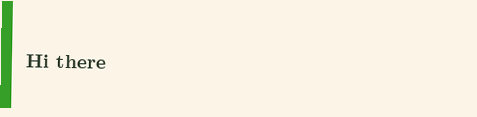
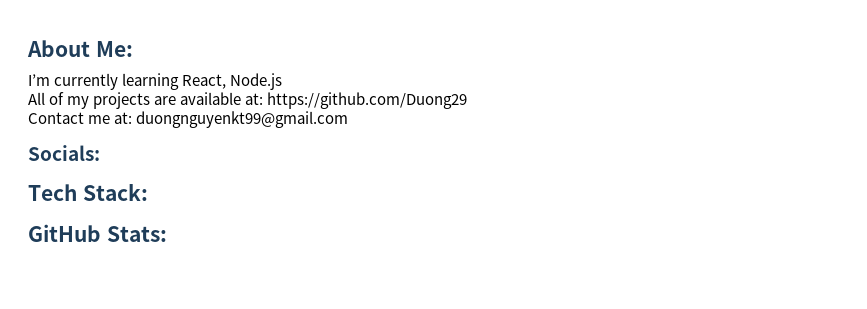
- Hi there
+ About Me:
+ I’m currently learning React, Node.js
+ All of my projects are available at: https://github.com/Duong29
+ Contact me at: duongnguyenkt99@gmail.com
+ Socials:
+ Tech Stack:
+ GitHub Stats:

